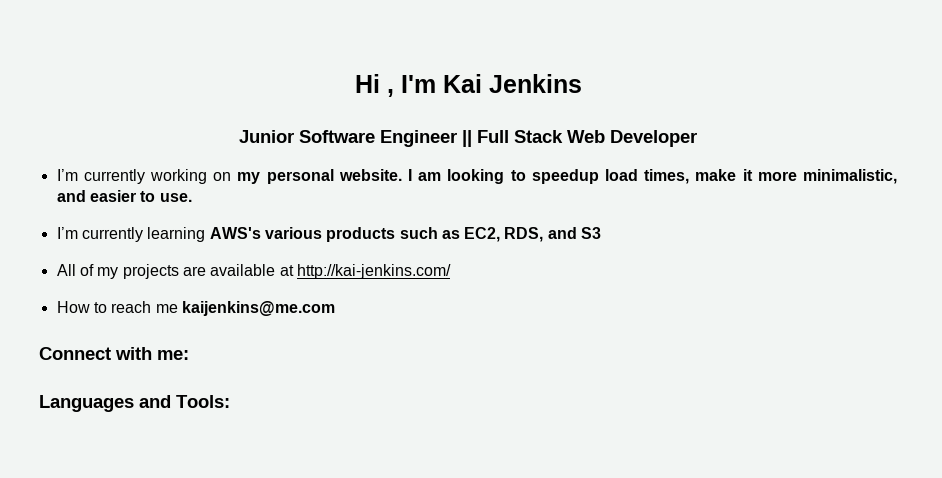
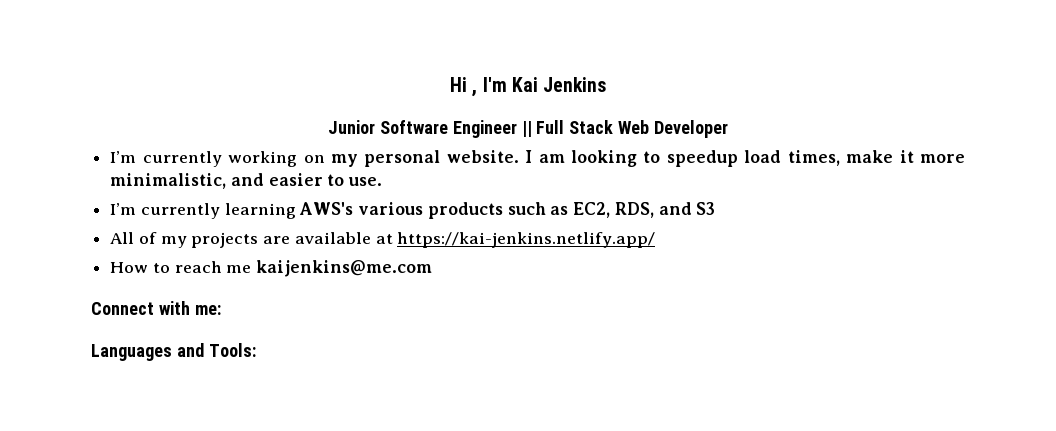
- All of my projects are available at http://kai-jenkins.com/
+ All of my projects are available at https://kai-jenkins.netlify.app/

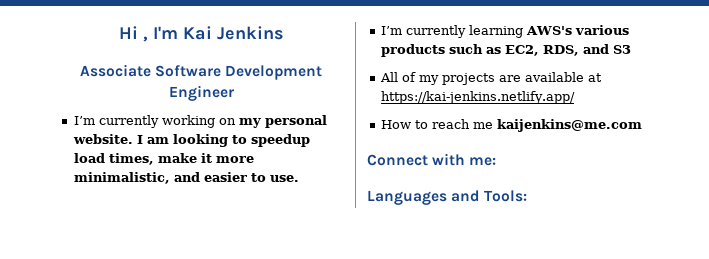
- Junior Software Engineer || Full Stack Web Developer
+ Associate Software Development Engineer

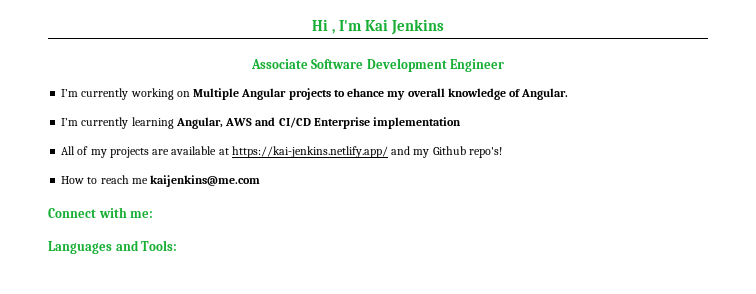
- I’m currently working on my personal website. I am looking to speedup load times, make it more minimalistic, and easier to use.
- I’m currently learning AWS's various products such as EC2, RDS, and S3
+ I’m currently working on Multiple Angular projects to ehance my overall knowledge of Angular.
+ I’m currently learning Angular, AWS and CI/CD Enterprise implementation
- All of my projects are available at https://kai-jenkins.netlify.app/
+ All of my projects are available at https://kai-jenkins.netlify.app/ and my Github repo's!

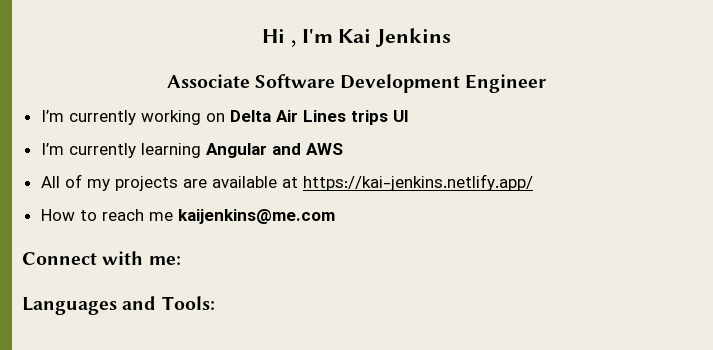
- I’m currently working on Multiple Angular projects to ehance my overall knowledge of Angular.
+ I’m currently working on Delta Air Lines trips UI
- I’m currently learning Angular, AWS and CI/CD Enterprise implementation
+ I’m currently learning Angular and AWS
- All of my projects are available at https://kai-jenkins.netlify.app/ and my Github repo's!
+ All of my projects are available at https://kai-jenkins.netlify.app/

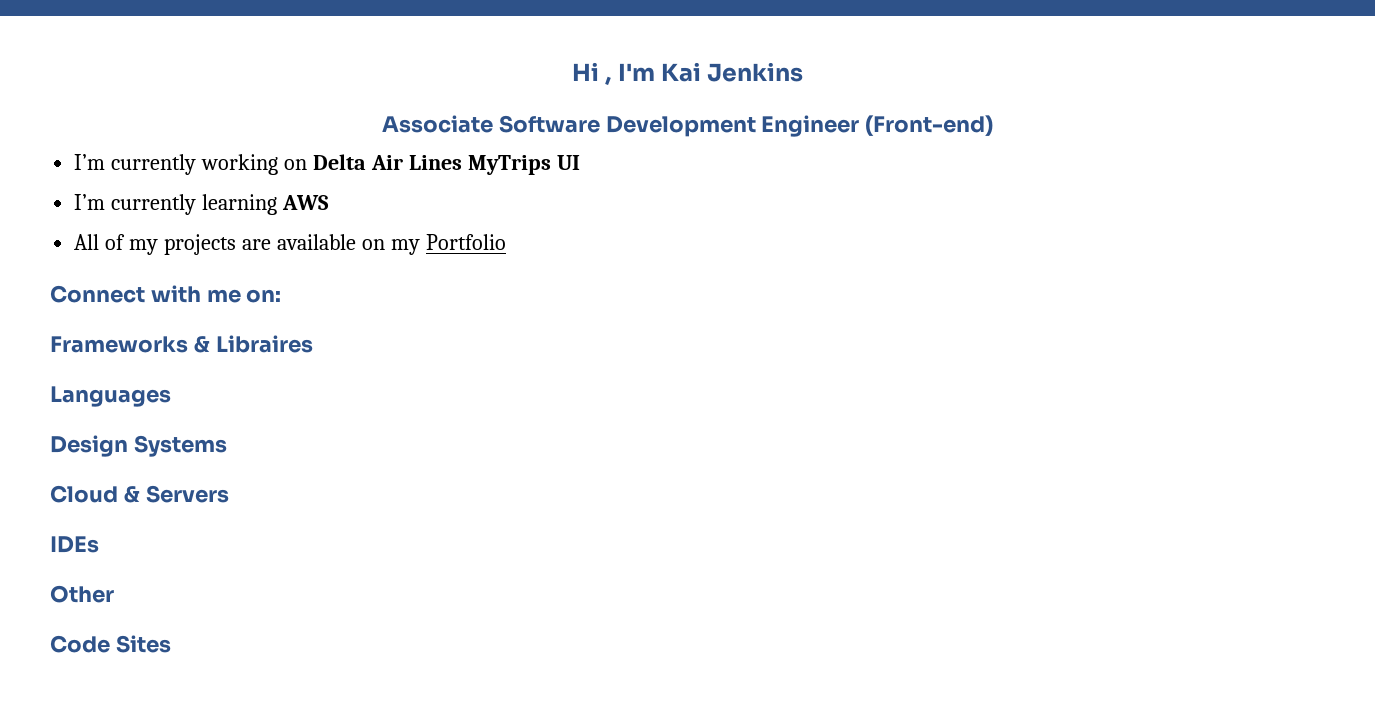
- Associate Software Development Engineer
+ Associate Software Development Engineer (Front-end)
- I’m currently working on Delta Air Lines trips UI
+ I’m currently working on Delta Air Lines MyTrips UI
- I’m currently learning Angular and AWS
+ I’m currently learning AWS
- All of my projects are available at https://kai-jenkins.netlify.app/
- How to reach me kaijenkins@me.com
- Connect with me:
- Languages and Tools:
+ All of my projects are available on my Portfolio
+ Connect with me on:
+ Frameworks & Libraires
+ Languages
+ Design Systems
+ Cloud & Servers
+ IDEs
+ Other
+ Code Sites

